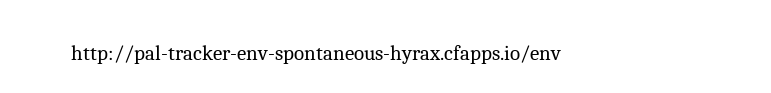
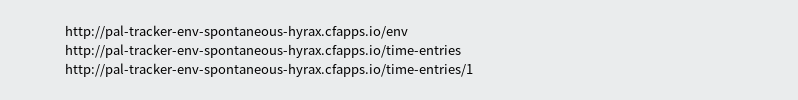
- http://pal-tracker-env-spontaneous-hyrax.cfapps.io/env
+ http://pal-tracker-env-spontaneous-hyrax.cfapps.io/env http://pal-tracker-env-spontaneous-hyrax.cfapps.io/time-entries http://pal-tracker-env-spontaneous-hyrax.cfapps.io/time-entries/1

